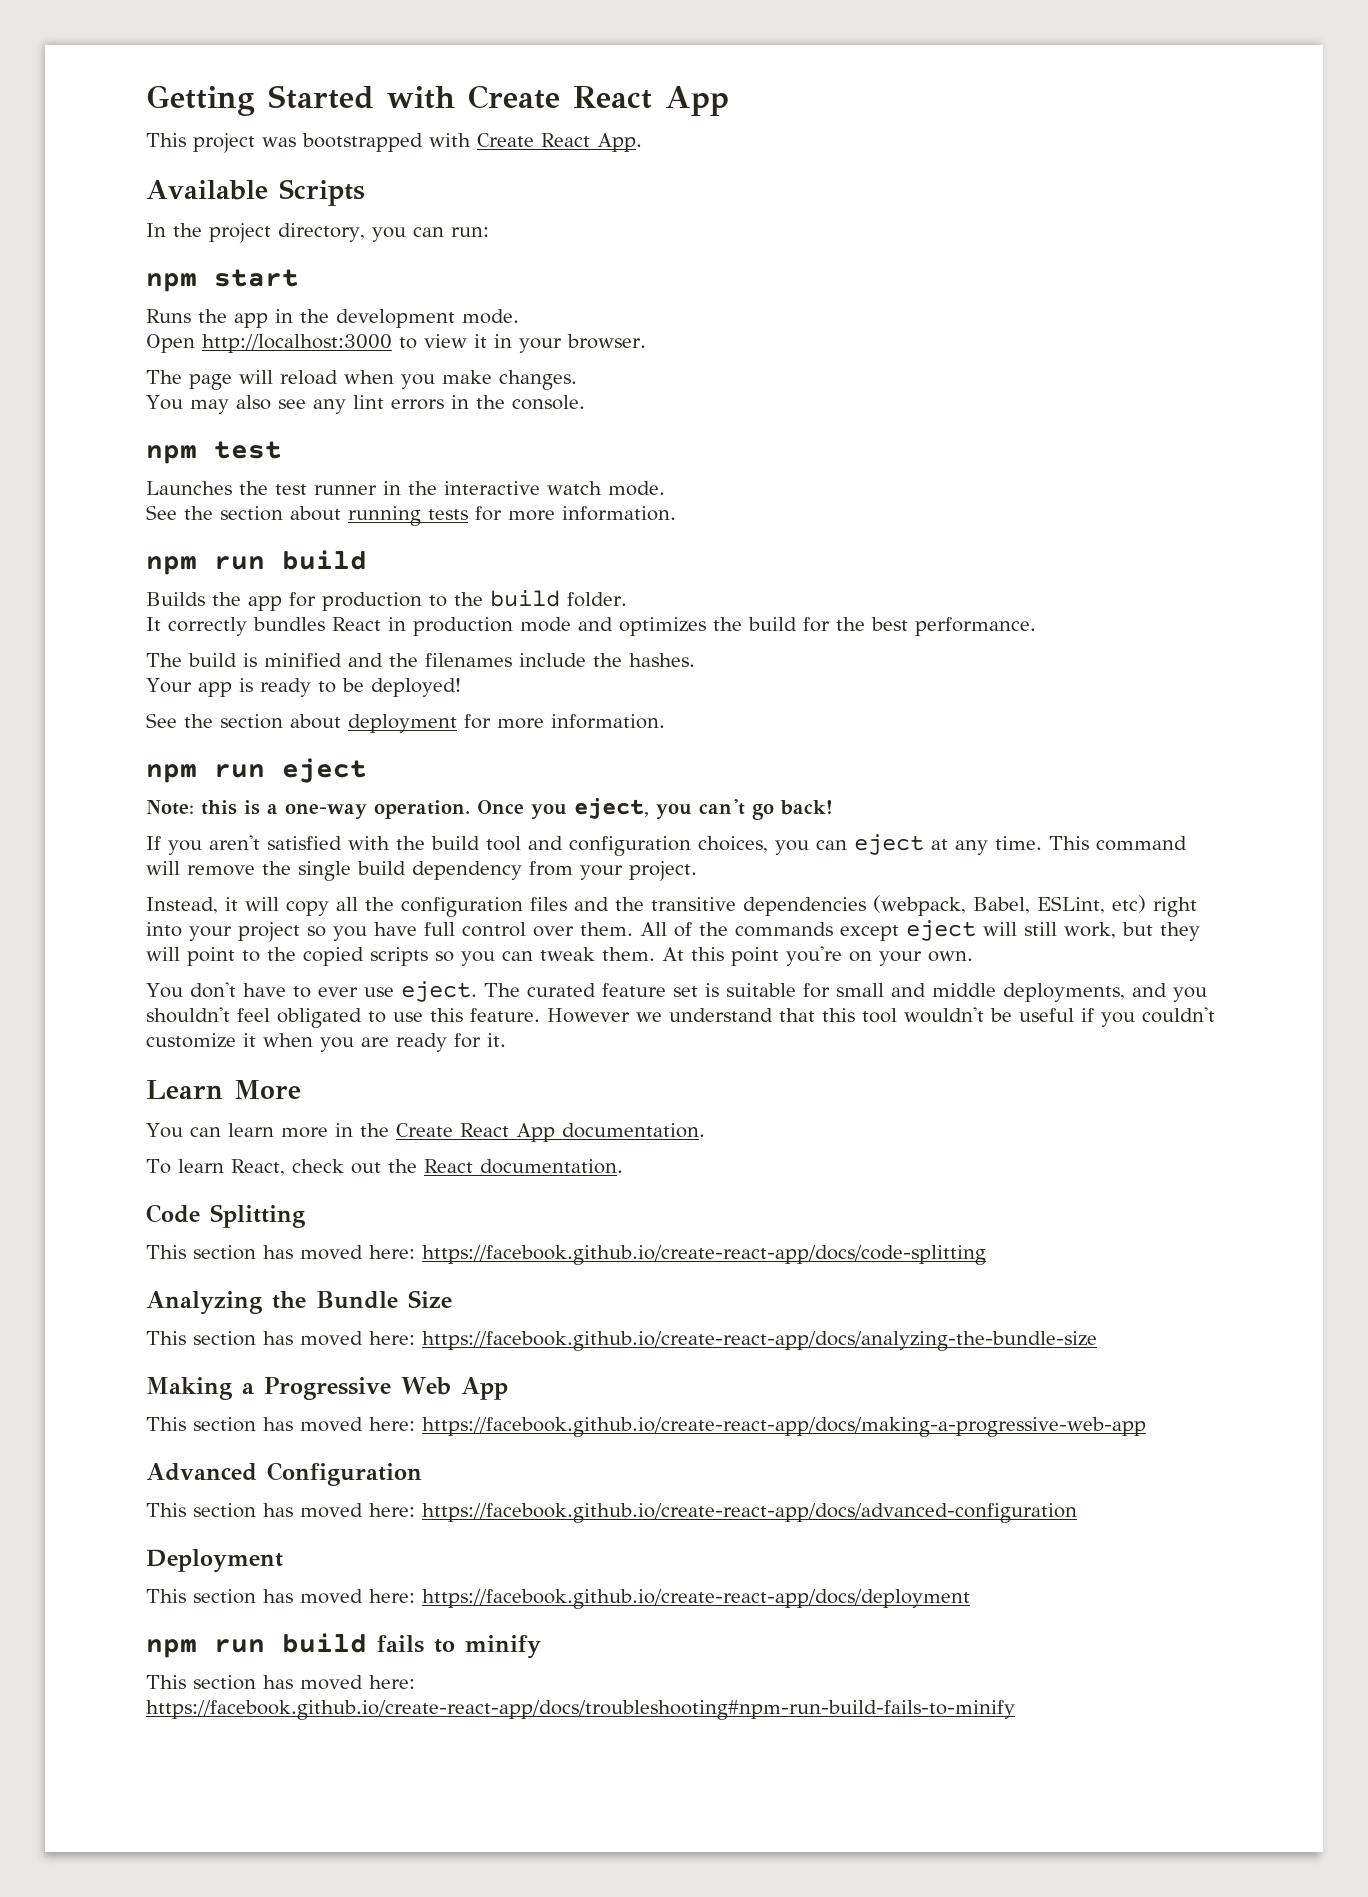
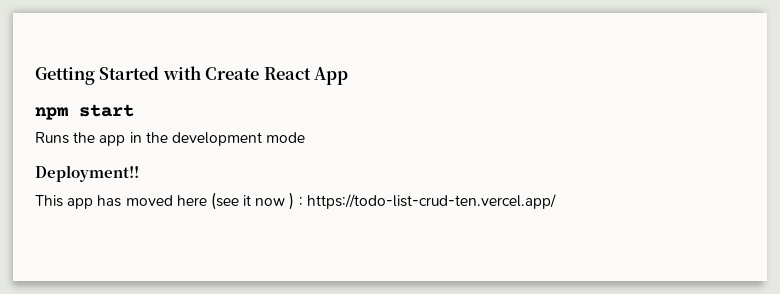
- This project was bootstrapped with Create React App.
- Available Scripts
- In the project directory, you can run:
- Runs the app in the development mode.
- Open http://localhost:3000 to view it in your browser.
- The page will reload when you make changes.
- You may also see any lint errors in the console.
- npm test
- Launches the test runner in the interactive watch mode.
- See the section about running tests for more information.
- npm run build
- Builds the app for production to the build folder.
- It correctly bundles React in production mode and optimizes the build for the best performance.
- The build is minified and the filenames include the hashes.
- Your app is ready to be deployed!
- See the section about deployment for more information.
- npm run eject
- Note: this is a one-way operation. Once you eject, you can't go back!
- If you aren't satisfied with the build tool and configuration choices, you can eject at any time. This command will remove the single build dependency from your project.
- Instead, it will copy all the configuration files and the transitive dependencies (webpack, Babel, ESLint, etc) right into your project so you have full control over them. All of the commands except eject will still work, but they will point to the copied scripts so you can tweak them. At this point you're on your own.
- You don't have to ever use eject. The curated feature set is suitable for small and middle deployments, and you shouldn't feel obligated to use this feature. However we understand that this tool wouldn't be useful if you couldn't customize it when you are ready for it.
- Learn More
- You can learn more in the Create React App documentation.
- To learn React, check out the React documentation.
- Code Splitting
- This section has moved here: https://facebook.github.io/create-react-app/docs/code-splitting
- Analyzing the Bundle Size
- This section has moved here: https://facebook.github.io/create-react-app/docs/analyzing-the-bundle-size
- Making a Progressive Web App
- This section has moved here: https://facebook.github.io/create-react-app/docs/making-a-progressive-web-app
- Advanced Configuration
- This section has moved here: https://facebook.github.io/create-react-app/docs/advanced-configuration
- Deployment
- This section has moved here: https://facebook.github.io/create-react-app/docs/deployment
- npm run build fails to minify
- This section has moved here: https://facebook.github.io/create-react-app/docs/troubleshooting#npm-run-build-fails-to-minify
+ Runs the app in the development mode
+ Deployment!!
+ This app has moved here (see it now ) : https://todo-list-crud-ten.vercel.app/

